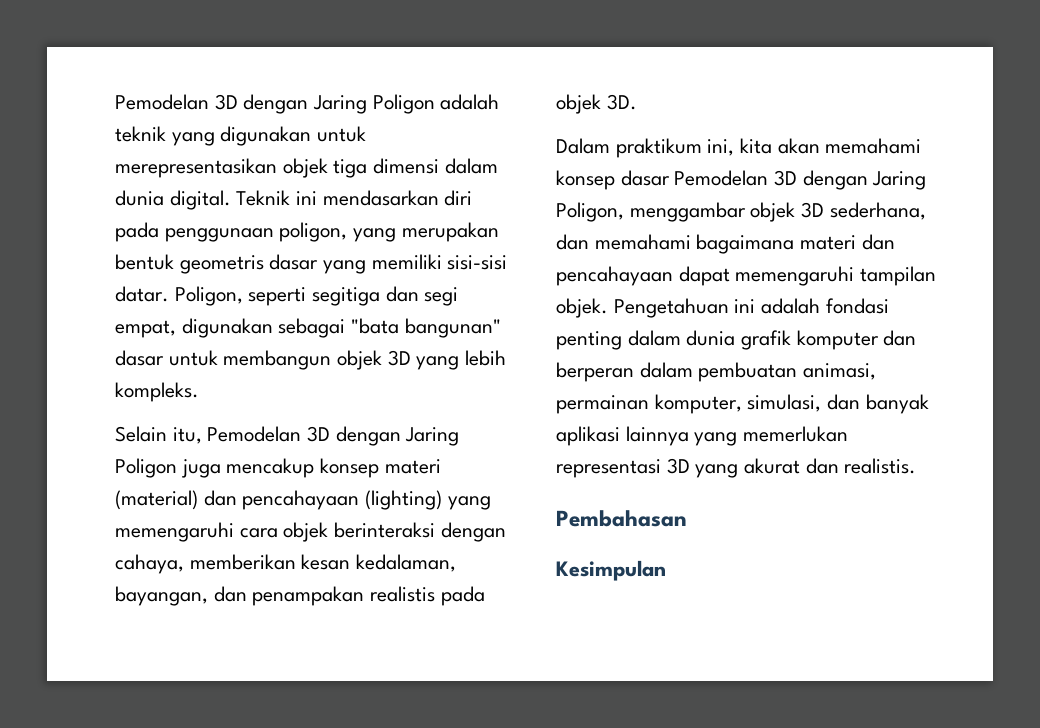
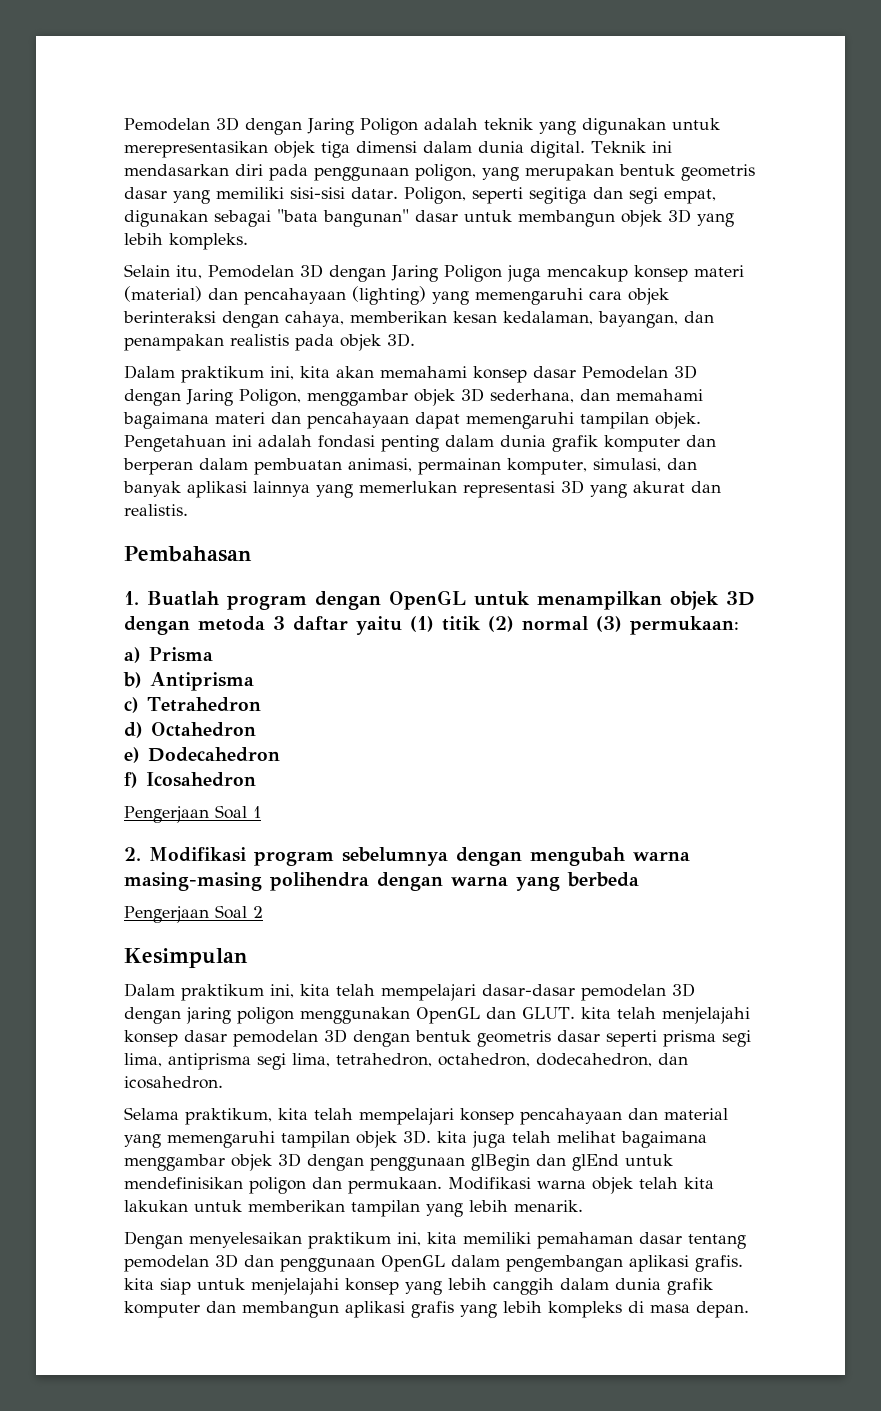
+ 1. Buatlah program dengan OpenGL untuk menampilkan objek 3D dengan metoda 3 daftar yaitu (1) titik (2) normal (3) permukaan:
+ a) Prisma
+ b) Antiprisma
+ c) Tetrahedron
+ d) Octahedron
+ e) Dodecahedron
+ f) Icosahedron
+ Pengerjaan Soal 1
+ 2. Modifikasi program sebelumnya dengan mengubah warna masing-masing polihendra dengan warna yang berbeda
+ Pengerjaan Soal 2
  Kesimpulan
+ Dalam praktikum ini, kita telah mempelajari dasar-dasar pemodelan 3D dengan jaring poligon menggunakan OpenGL dan GLUT. kita telah menjelajahi konsep dasar pemodelan 3D dengan bentuk geometris dasar seperti prisma segi lima, antiprisma segi lima, tetrahedron, octahedron, dodecahedron, dan icosahedron.
+ Selama praktikum, kita telah mempelajari konsep pencahayaan dan material yang memengaruhi tampilan objek 3D. kita juga telah melihat bagaimana menggambar objek 3D dengan penggunaan glBegin dan glEnd untuk mendefinisikan poligon dan permukaan. Modifikasi warna objek telah kita lakukan untuk memberikan tampilan yang lebih menarik.
+ Dengan menyelesaikan praktikum ini, kita memiliki pemahaman dasar tentang pemodelan 3D dan penggunaan OpenGL dalam pengembangan aplikasi grafis. kita siap untuk menjelajahi konsep yang lebih canggih dalam dunia grafik komputer dan membangun aplikasi grafis yang lebih kompleks di masa depan.

